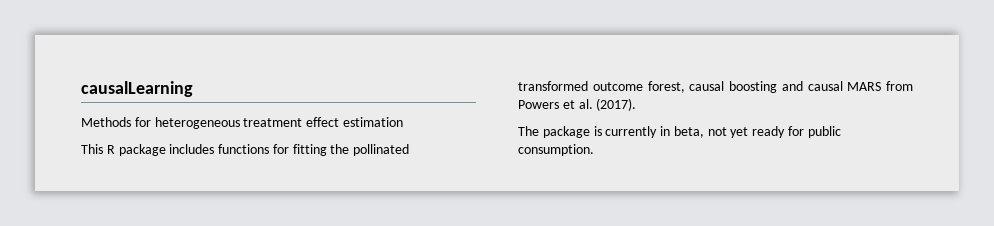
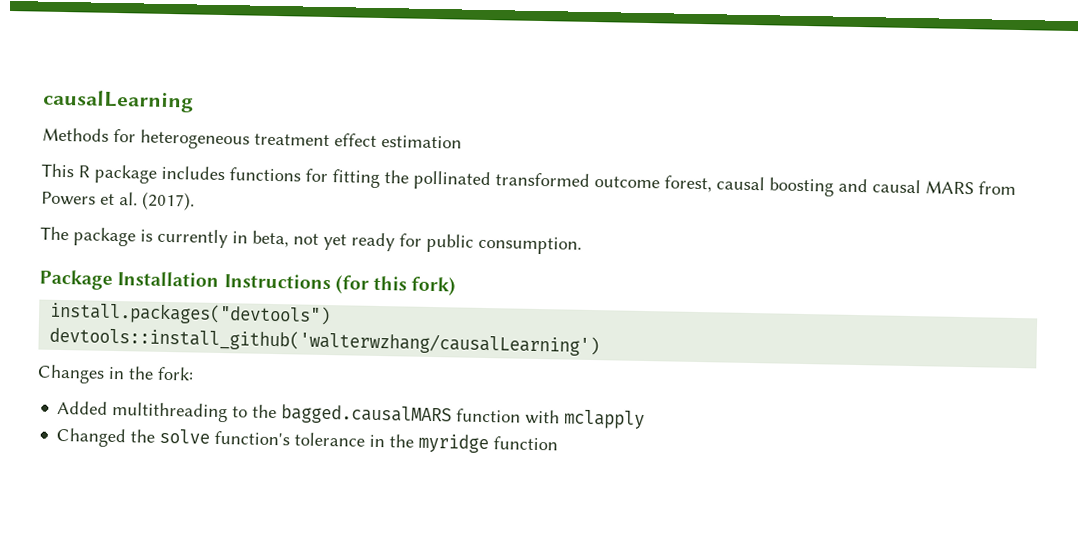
+ Package Installation Instructions (for this fork)
+ install.packages("devtools")
+ devtools::install_github('walterwzhang/causalLearning')
+ Changes in the fork:
+ Added multithreading to the bagged.causalMARS function with mclapply
+ Changed the solve function's tolerance in the myridge function

